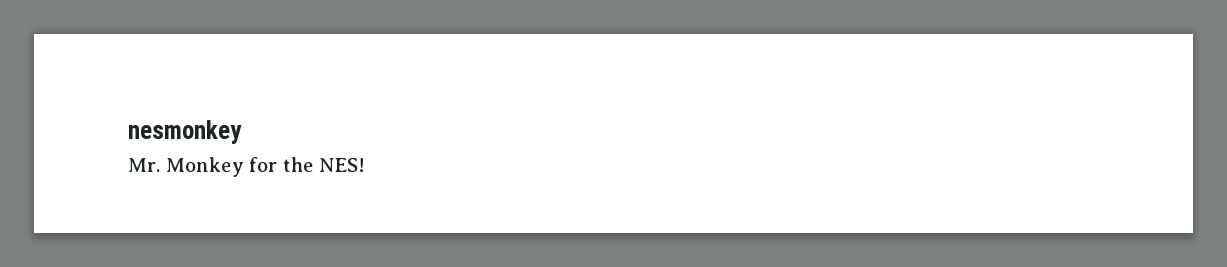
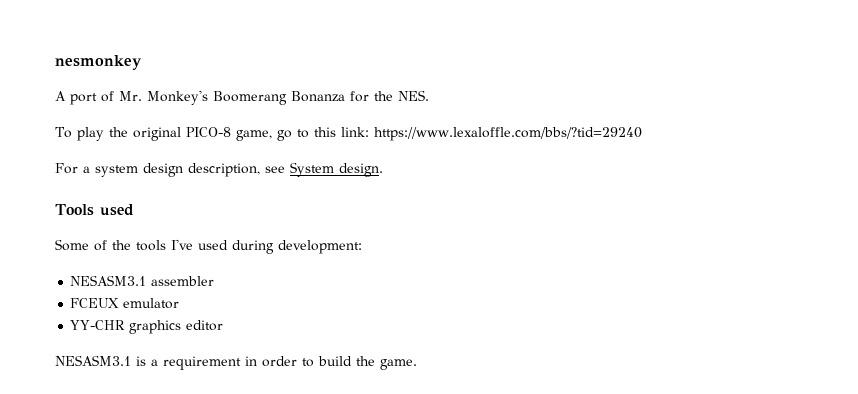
- Mr. Monkey for the NES!
+ A port of Mr. Monkey's Boomerang Bonanza for the NES.
+ To play the original PICO-8 game, go to this link: https://www.lexaloffle.com/bbs/?tid=29240
+ For a system design description, see System design.
+ Tools used
+ Some of the tools I've used during development:
+ NESASM3.1 assembler
+ FCEUX emulator
+ YY-CHR graphics editor
+ NESASM3.1 is a requirement in order to build the game.

